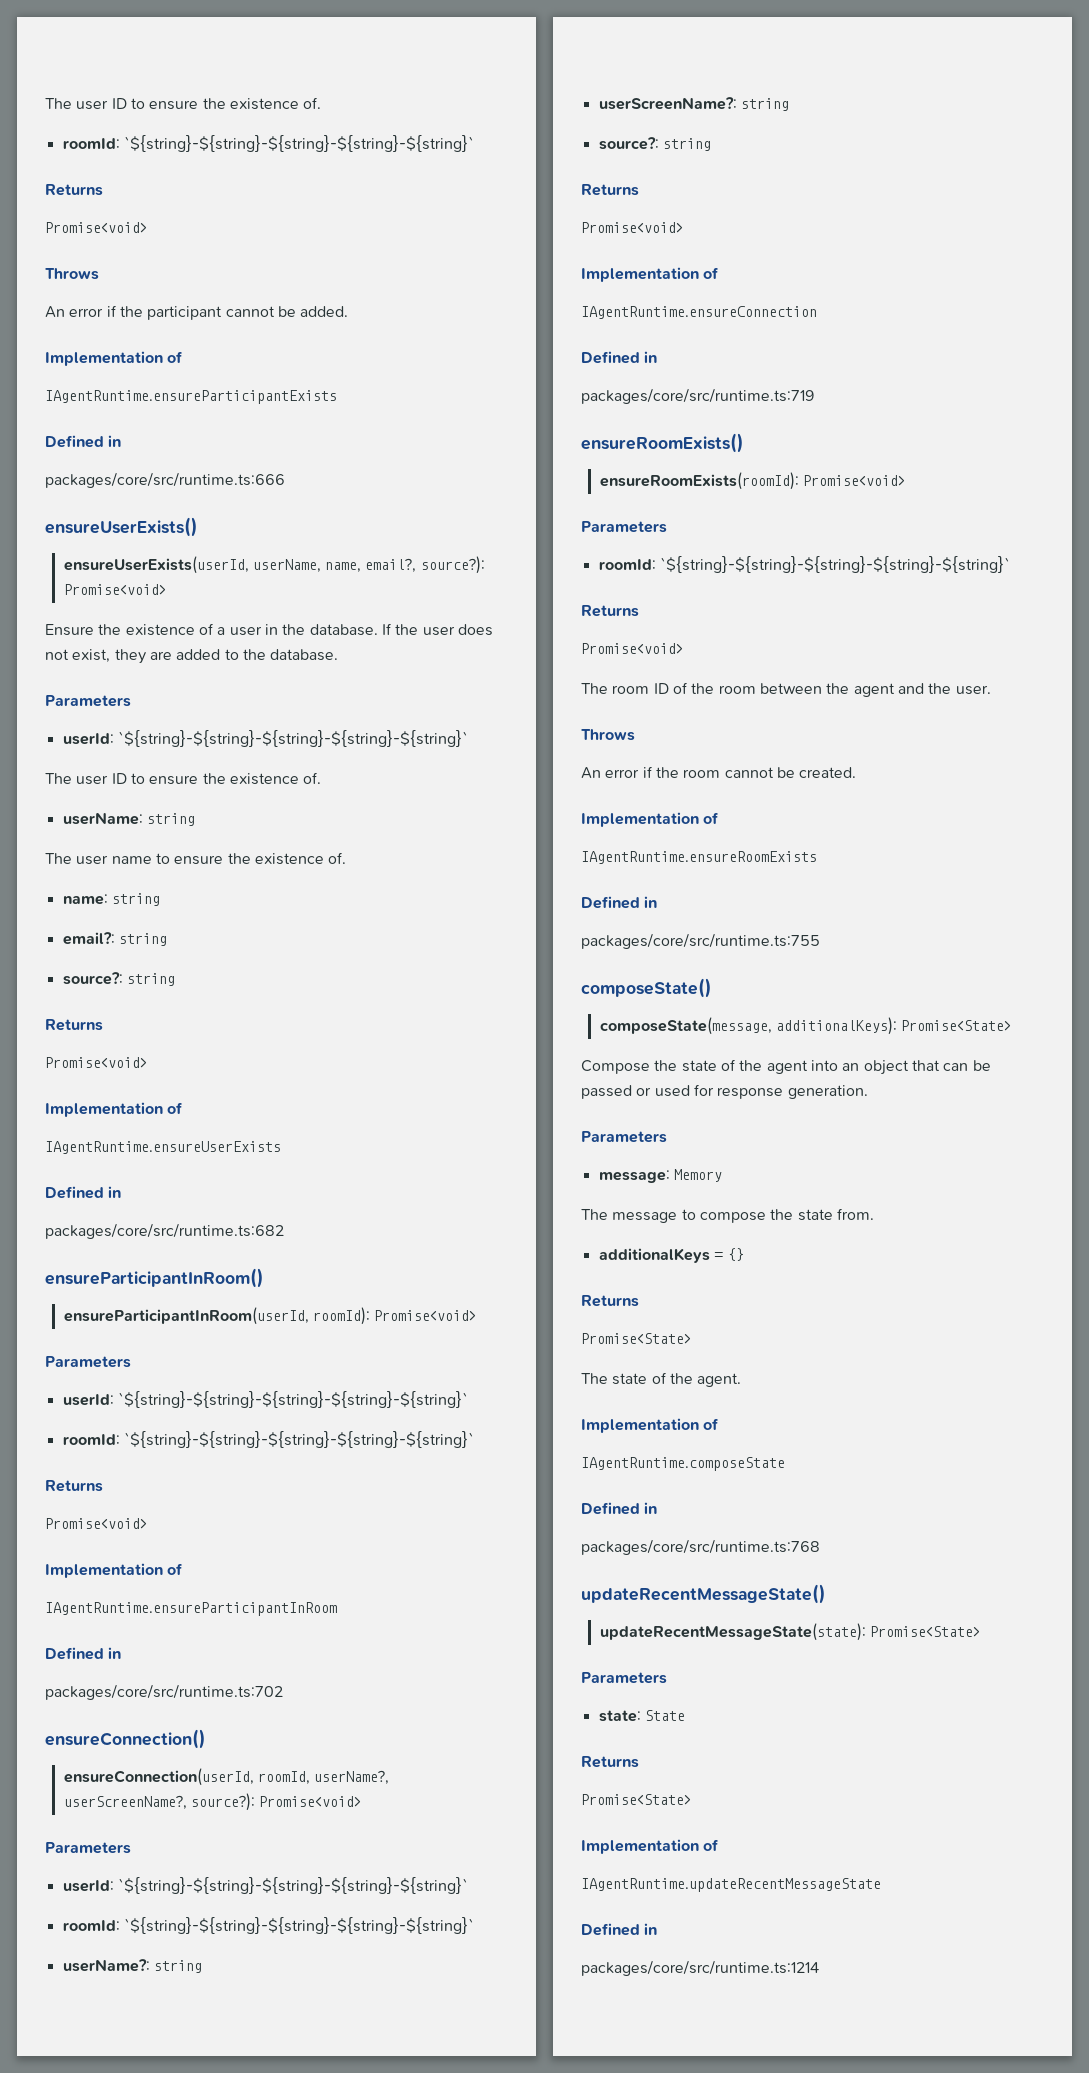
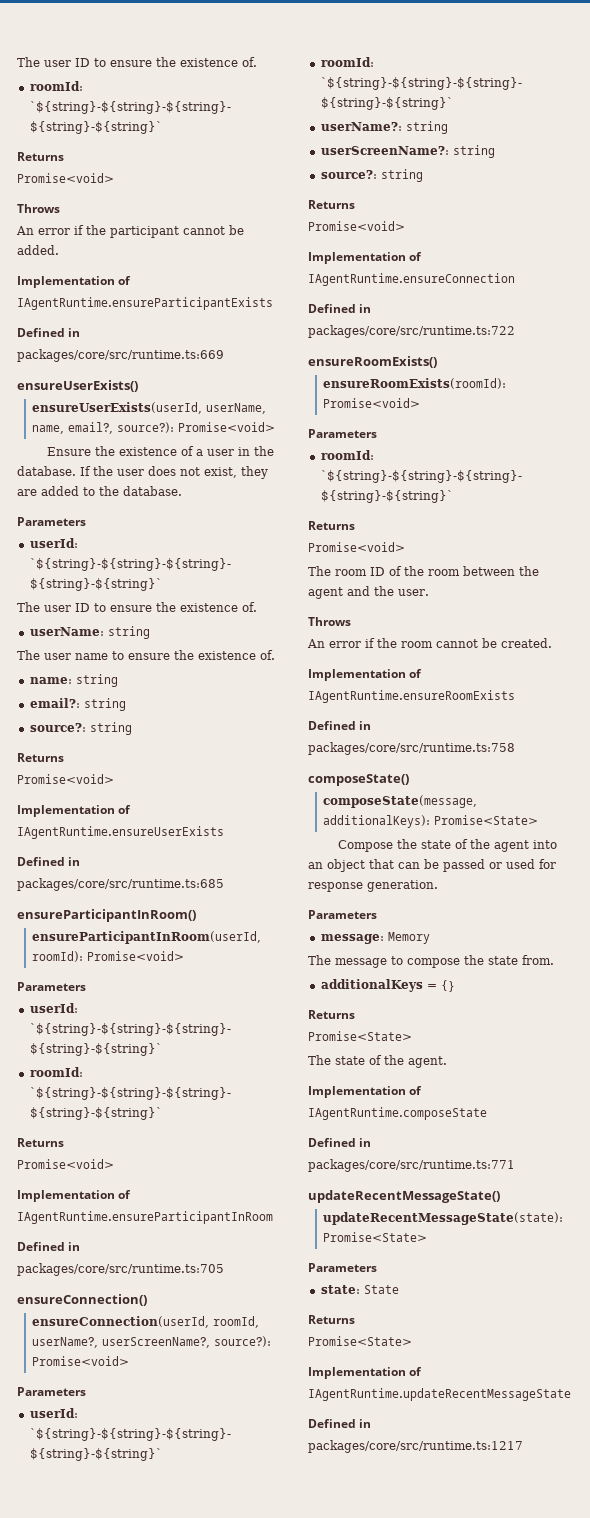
- packages/core/src/runtime.ts:666
+ packages/core/src/runtime.ts:669
- packages/core/src/runtime.ts:682
+ packages/core/src/runtime.ts:685
- packages/core/src/runtime.ts:702
+ packages/core/src/runtime.ts:705
- packages/core/src/runtime.ts:719
+ packages/core/src/runtime.ts:722
- packages/core/src/runtime.ts:755
+ packages/core/src/runtime.ts:758
- packages/core/src/runtime.ts:768
+ packages/core/src/runtime.ts:771
- packages/core/src/runtime.ts:1214
+ packages/core/src/runtime.ts:1217

